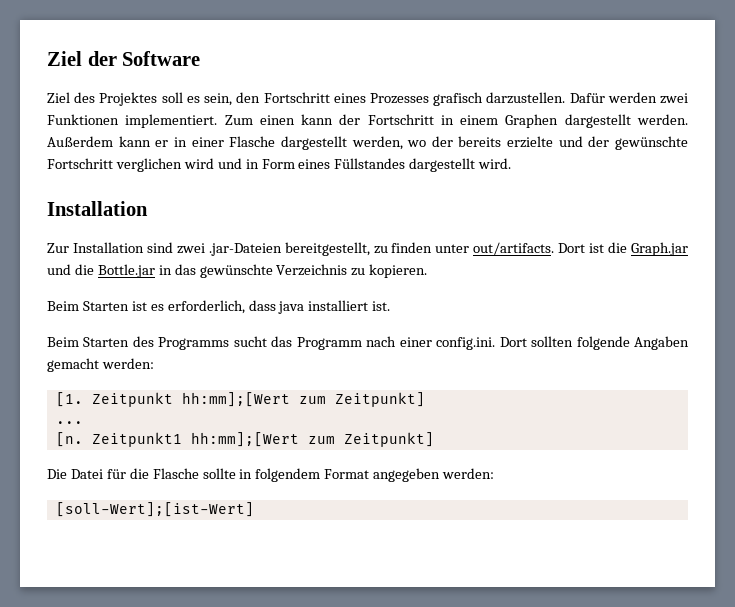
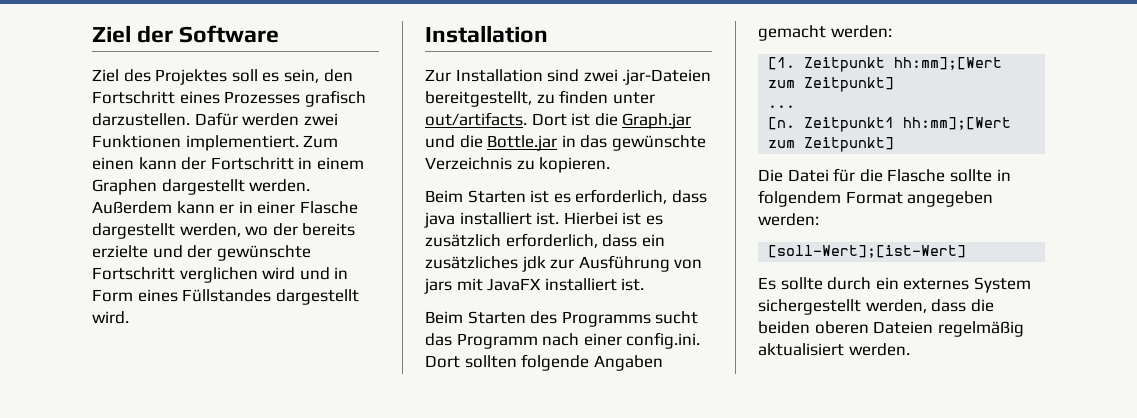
+ Hierbei ist es zusätzlich erforderlich, dass ein zusätzliches jdk zur Ausführung von jars mit JavaFX installiert ist.
+ Es sollte durch ein externes System sichergestellt werden, dass die beiden oberen Dateien regelmäßig aktualisiert werden.

